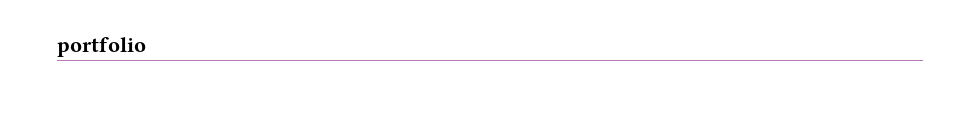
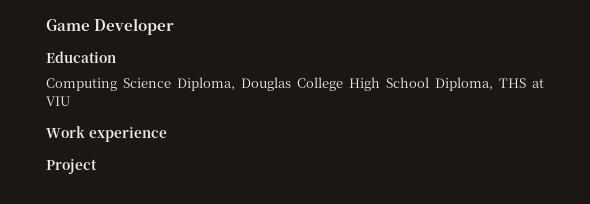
- portfolio
+ Game Developer
+ Education
+ Computing Science Diploma, Douglas College High School Diploma, THS at VIU
+ Work experience
+ Project

